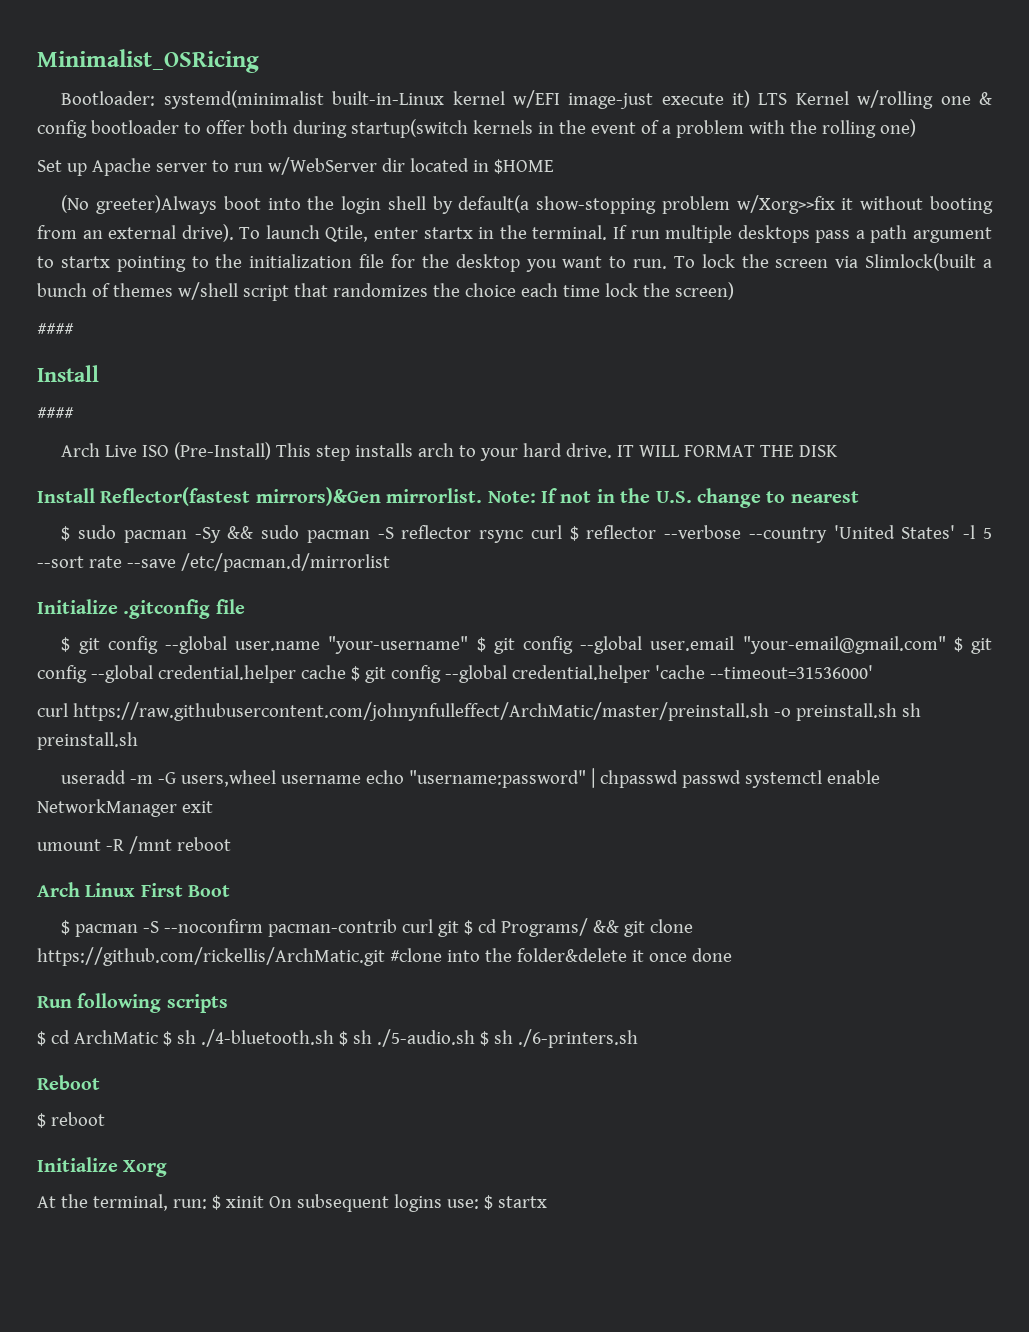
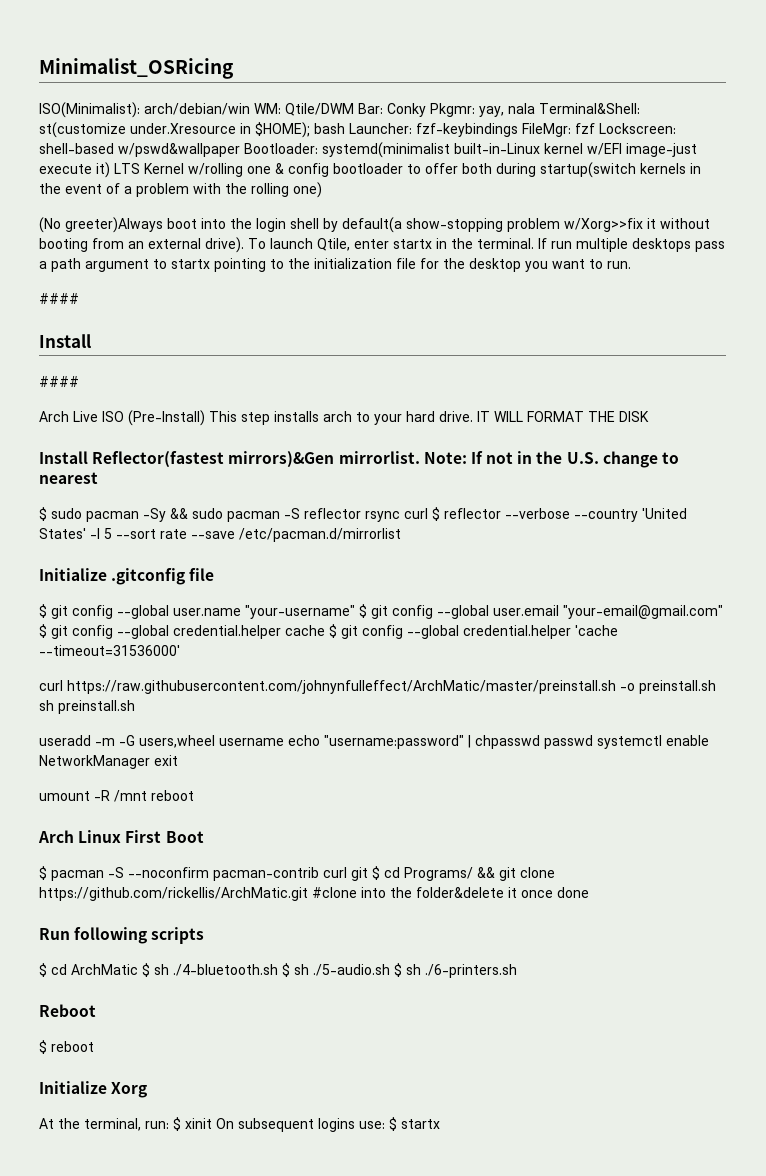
- Bootloader: systemd(minimalist built-in-Linux kernel w/EFI image-just execute it) LTS Kernel w/rolling one & config bootloader to offer both during startup(switch kernels in the event of a problem with the rolling one)
+ ISO(Minimalist): arch/debian/win WM: Qtile/DWM Bar: Conky Pkgmr: yay, nala Terminal&Shell: st(customize under.Xresource in $HOME); bash Launcher: fzf-keybindings FileMgr: fzf Lockscreen: shell-based w/pswd&wallpaper Bootloader: systemd(minimalist built-in-Linux kernel w/EFI image-just execute it) LTS Kernel w/rolling one & config bootloader to offer both during startup(switch kernels in the event of a problem with the rolling one)
- Set up Apache server to run w/WebServer dir located in $HOME
- To lock the screen via Slimlock(built a bunch of themes w/shell script that randomizes the choice each time lock the screen)

